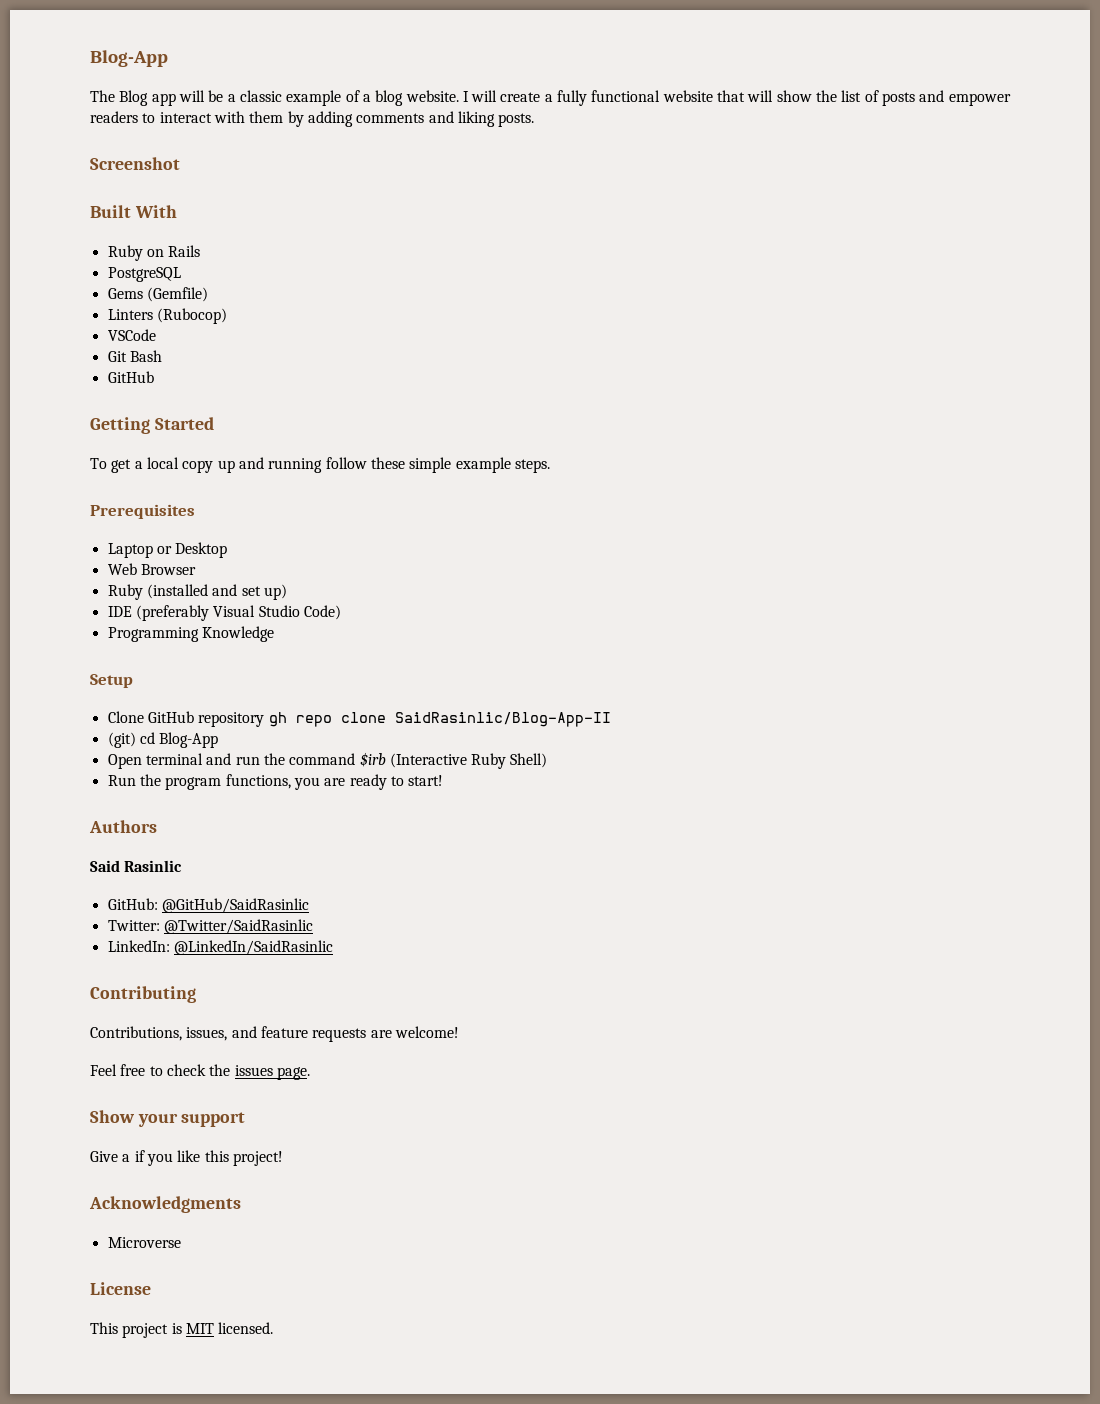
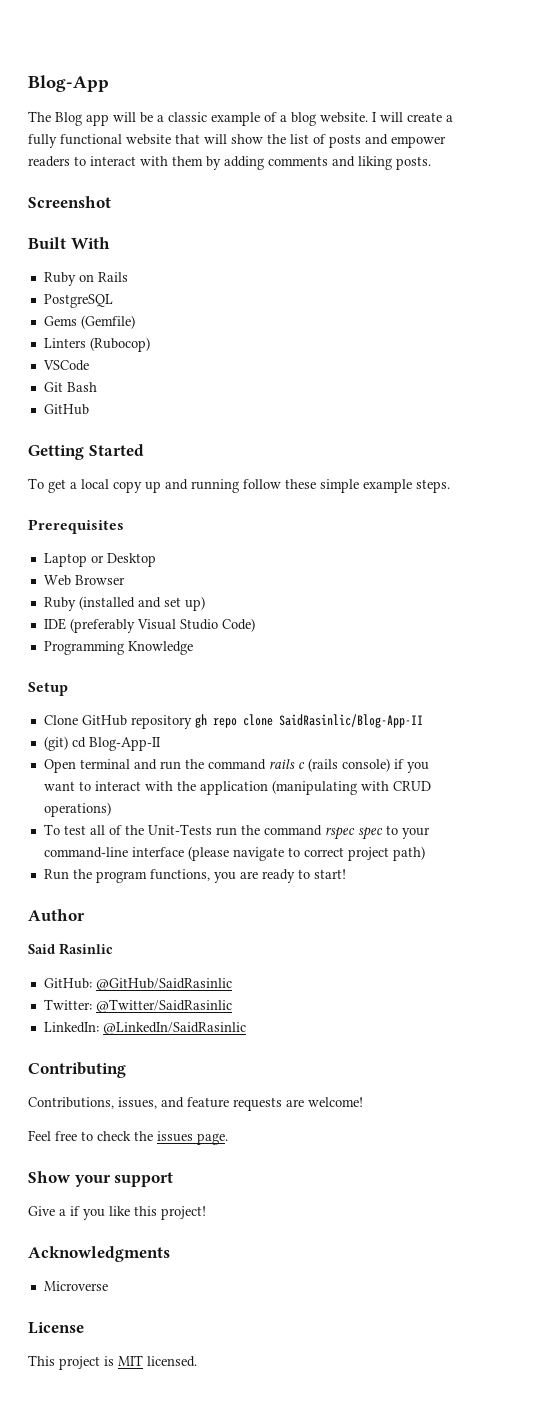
- (git) cd Blog-App
+ (git) cd Blog-App-II
- Open terminal and run the command $irb (Interactive Ruby Shell)
+ Open terminal and run the command rails c (rails console) if you want to interact with the application (manipulating with CRUD operations)
+ To test all of the Unit-Tests run the command rspec spec to your command-line interface (please navigate to correct project path)
- Authors
+ Author

